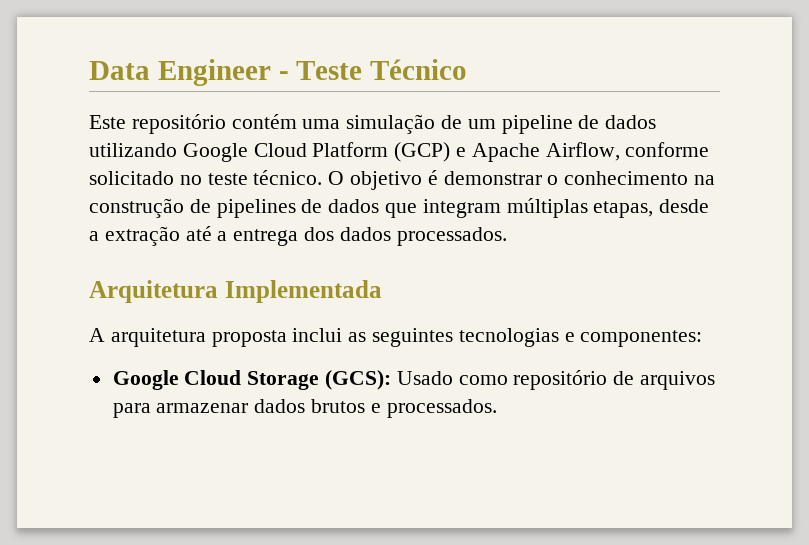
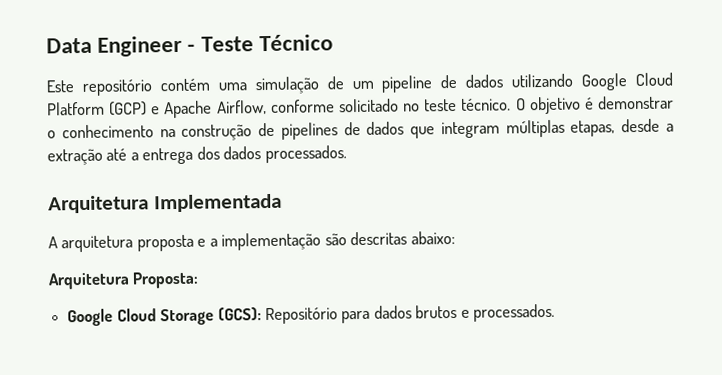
- A arquitetura proposta inclui as seguintes tecnologias e componentes:
- Google Cloud Storage (GCS): Usado como repositório de arquivos para armazenar dados brutos e processados.
+ A arquitetura proposta e a implementação são descritas abaixo:
+ Arquitetura Proposta:
+ Google Cloud Storage (GCS): Repositório para dados brutos e processados.

